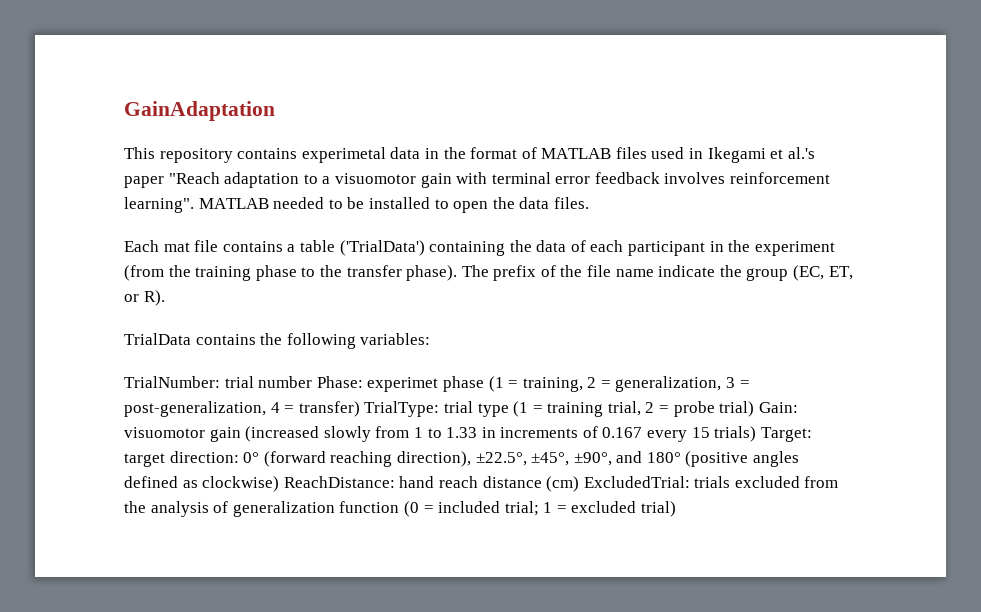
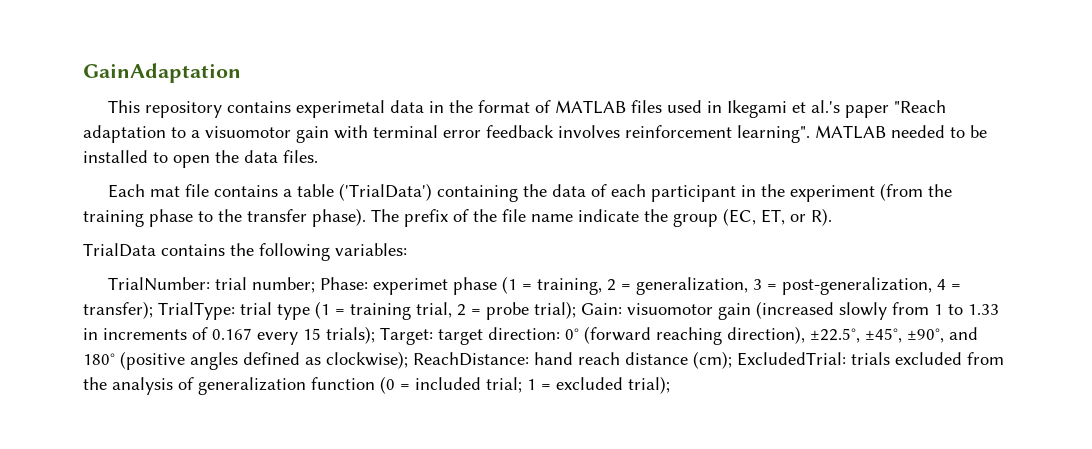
- trial number Phase:
+ trial number; Phase:
- experimet phase (1 = training, 2 = generalization, 3 = post-generalization, 4 = transfer) TrialType:
+ experimet phase (1 = training, 2 = generalization, 3 = post-generalization, 4 = transfer); TrialType:
- trial type (1 = training trial, 2 = probe trial) Gain:
+ trial type (1 = training trial, 2 = probe trial); Gain:
- visuomotor gain (increased slowly from 1 to 1.33 in increments of 0.167 every 15 trials) Target:
+ visuomotor gain (increased slowly from 1 to 1.33 in increments of 0.167 every 15 trials); Target:
- 0° (forward reaching direction), ±22.5°, ±45°, ±90°, and 180° (positive angles defined as clockwise) ReachDistance:
+ 0° (forward reaching direction), ±22.5°, ±45°, ±90°, and 180° (positive angles defined as clockwise); ReachDistance:
- hand reach distance (cm) ExcludedTrial:
+ hand reach distance (cm); ExcludedTrial:
- 1 = excluded trial)
+ 1 = excluded trial);

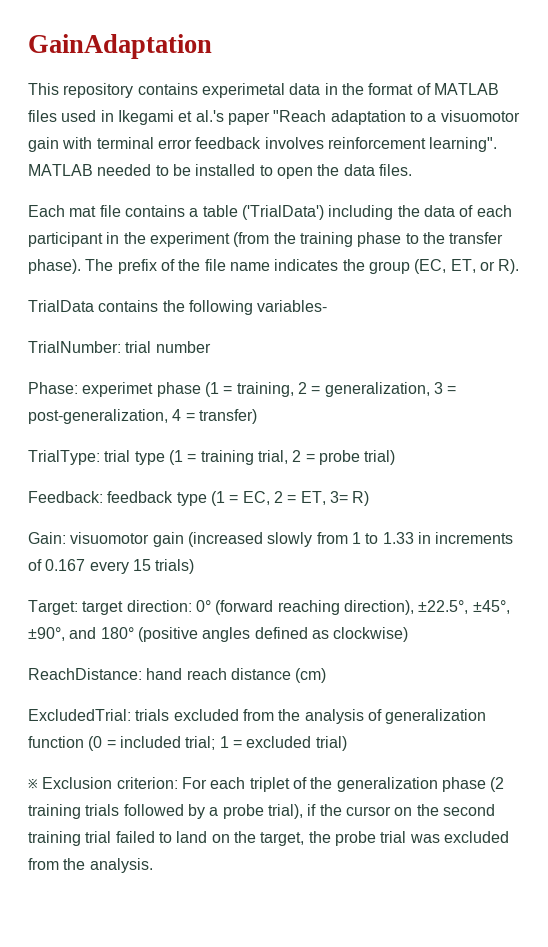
- Each mat file contains a table ('TrialData') containing the data of each participant in the experiment (from the training phase to the transfer phase).
+ Each mat file contains a table ('TrialData') including the data of each participant in the experiment (from the training phase to the transfer phase).
- The prefix of the file name indicate the group (EC, ET, or R).
+ The prefix of the file name indicates the group (EC, ET, or R).
- TrialData contains the following variables:
+ TrialData contains the following variables-
- trial number; Phase:
+ trial number
+ Phase:
- experimet phase (1 = training, 2 = generalization, 3 = post-generalization, 4 = transfer); TrialType:
+ experimet phase (1 = training, 2 = generalization, 3 = post-generalization, 4 = transfer)
+ TrialType:
- trial type (1 = training trial, 2 = probe trial); Gain:
+ trial type (1 = training trial, 2 = probe trial)
+ Feedback: feedback type (1 = EC, 2 = ET, 3= R)
+ Gain:
- visuomotor gain (increased slowly from 1 to 1.33 in increments of 0.167 every 15 trials); Target:
+ visuomotor gain (increased slowly from 1 to 1.33 in increments of 0.167 every 15 trials)
+ Target:
- 0° (forward reaching direction), ±22.5°, ±45°, ±90°, and 180° (positive angles defined as clockwise); ReachDistance:
+ 0° (forward reaching direction), ±22.5°, ±45°, ±90°, and 180° (positive angles defined as clockwise)
+ ReachDistance:
- hand reach distance (cm); ExcludedTrial:
+ hand reach distance (cm)
+ ExcludedTrial:
- 1 = excluded trial);
+ 1 = excluded trial)
+ ※ Exclusion criterion: For each triplet of the generalization phase (2 training trials followed by a probe trial), if the cursor on the second training trial failed to land on the target, the probe trial was excluded from the analysis.

